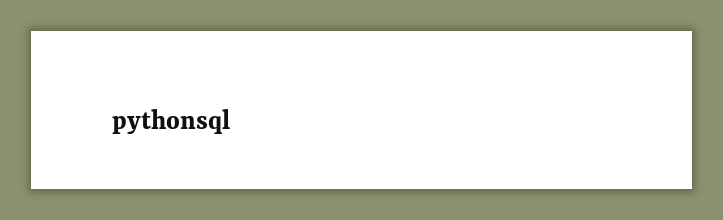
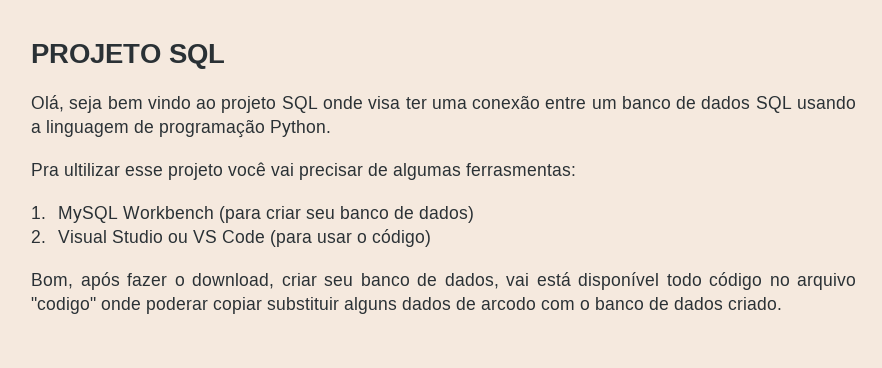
- pythonsql
+ PROJETO SQL
+ Olá, seja bem vindo ao projeto SQL onde visa ter uma conexão entre um banco de dados SQL usando a linguagem de programação Python.
+ Pra ultilizar esse projeto você vai precisar de algumas ferrasmentas:
+ 1. MySQL Workbench (para criar seu banco de dados)
+ 2. Visual Studio ou VS Code (para usar o código)
+ Bom, após fazer o download, criar seu banco de dados, vai está disponível todo código no arquivo "codigo" onde poderar copiar substituir alguns dados de arcodo com o banco de dados criado.

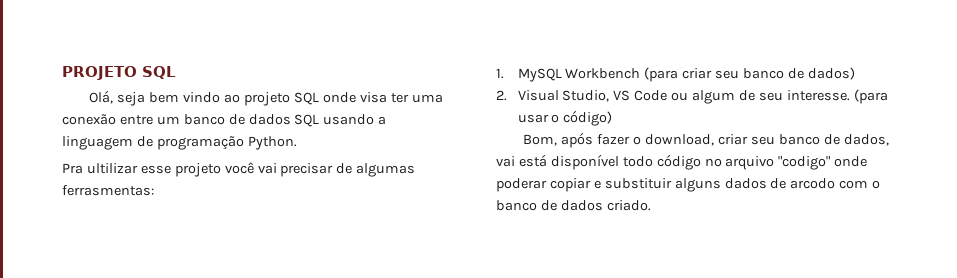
- 2. Visual Studio ou VS Code (para usar o código)
+ 2. Visual Studio, VS Code ou algum de seu interesse. (para usar o código)
- Bom, após fazer o download, criar seu banco de dados, vai está disponível todo código no arquivo "codigo" onde poderar copiar substituir alguns dados de arcodo com o banco de dados criado.
+ Bom, após fazer o download, criar seu banco de dados, vai está disponível todo código no arquivo "codigo" onde poderar copiar e substituir alguns dados de arcodo com o banco de dados criado.

